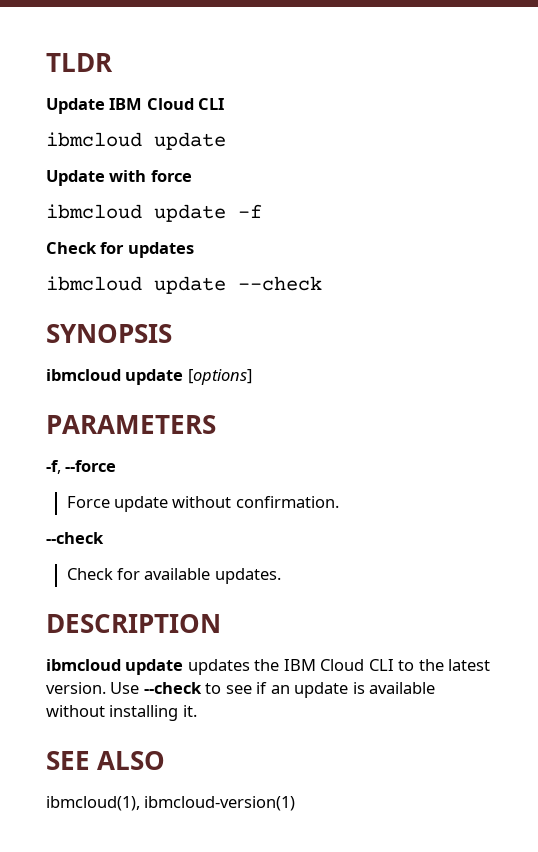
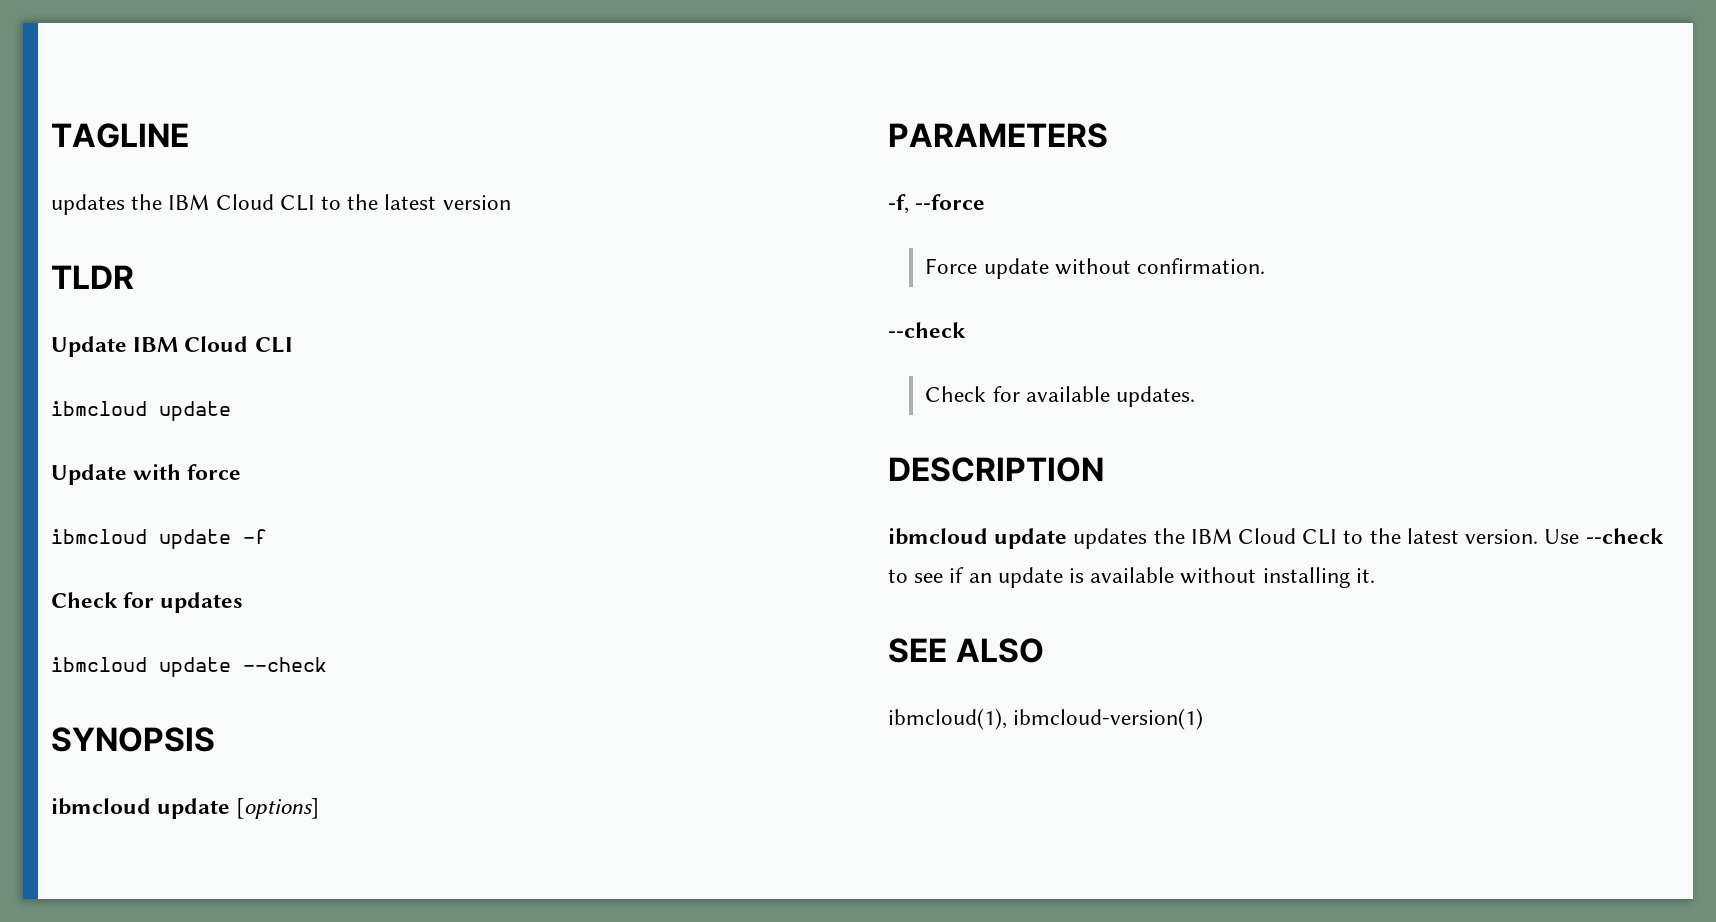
+ TAGLINE
+ updates the IBM Cloud CLI to the latest version

